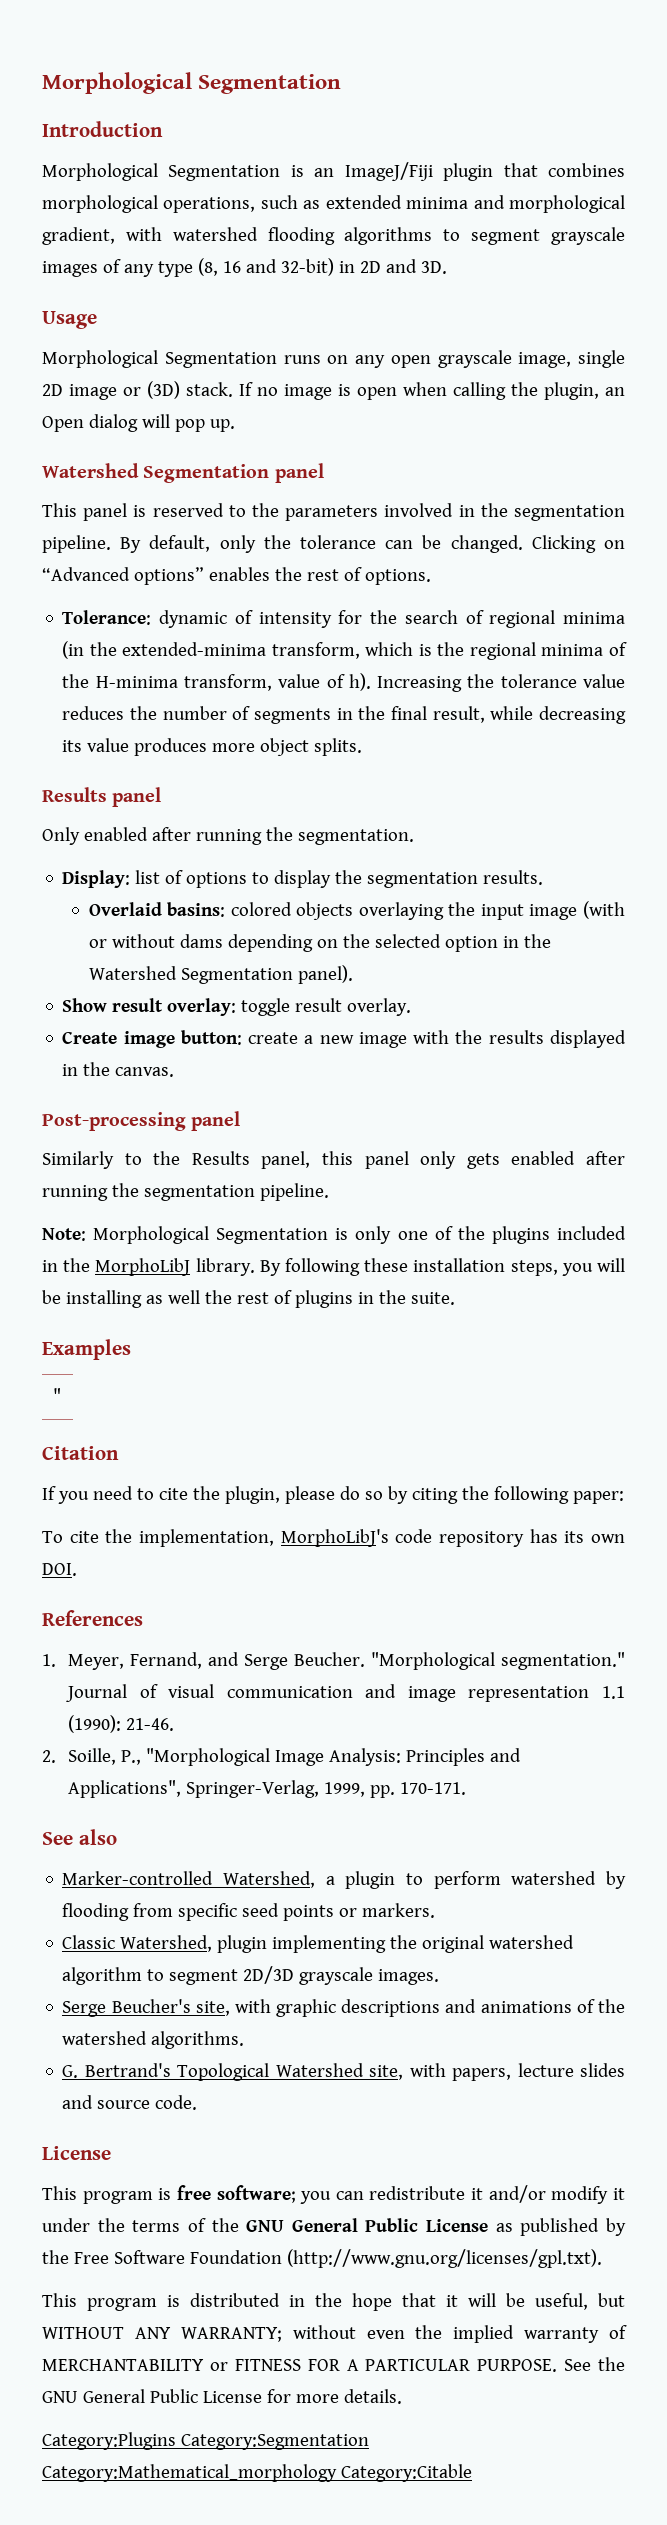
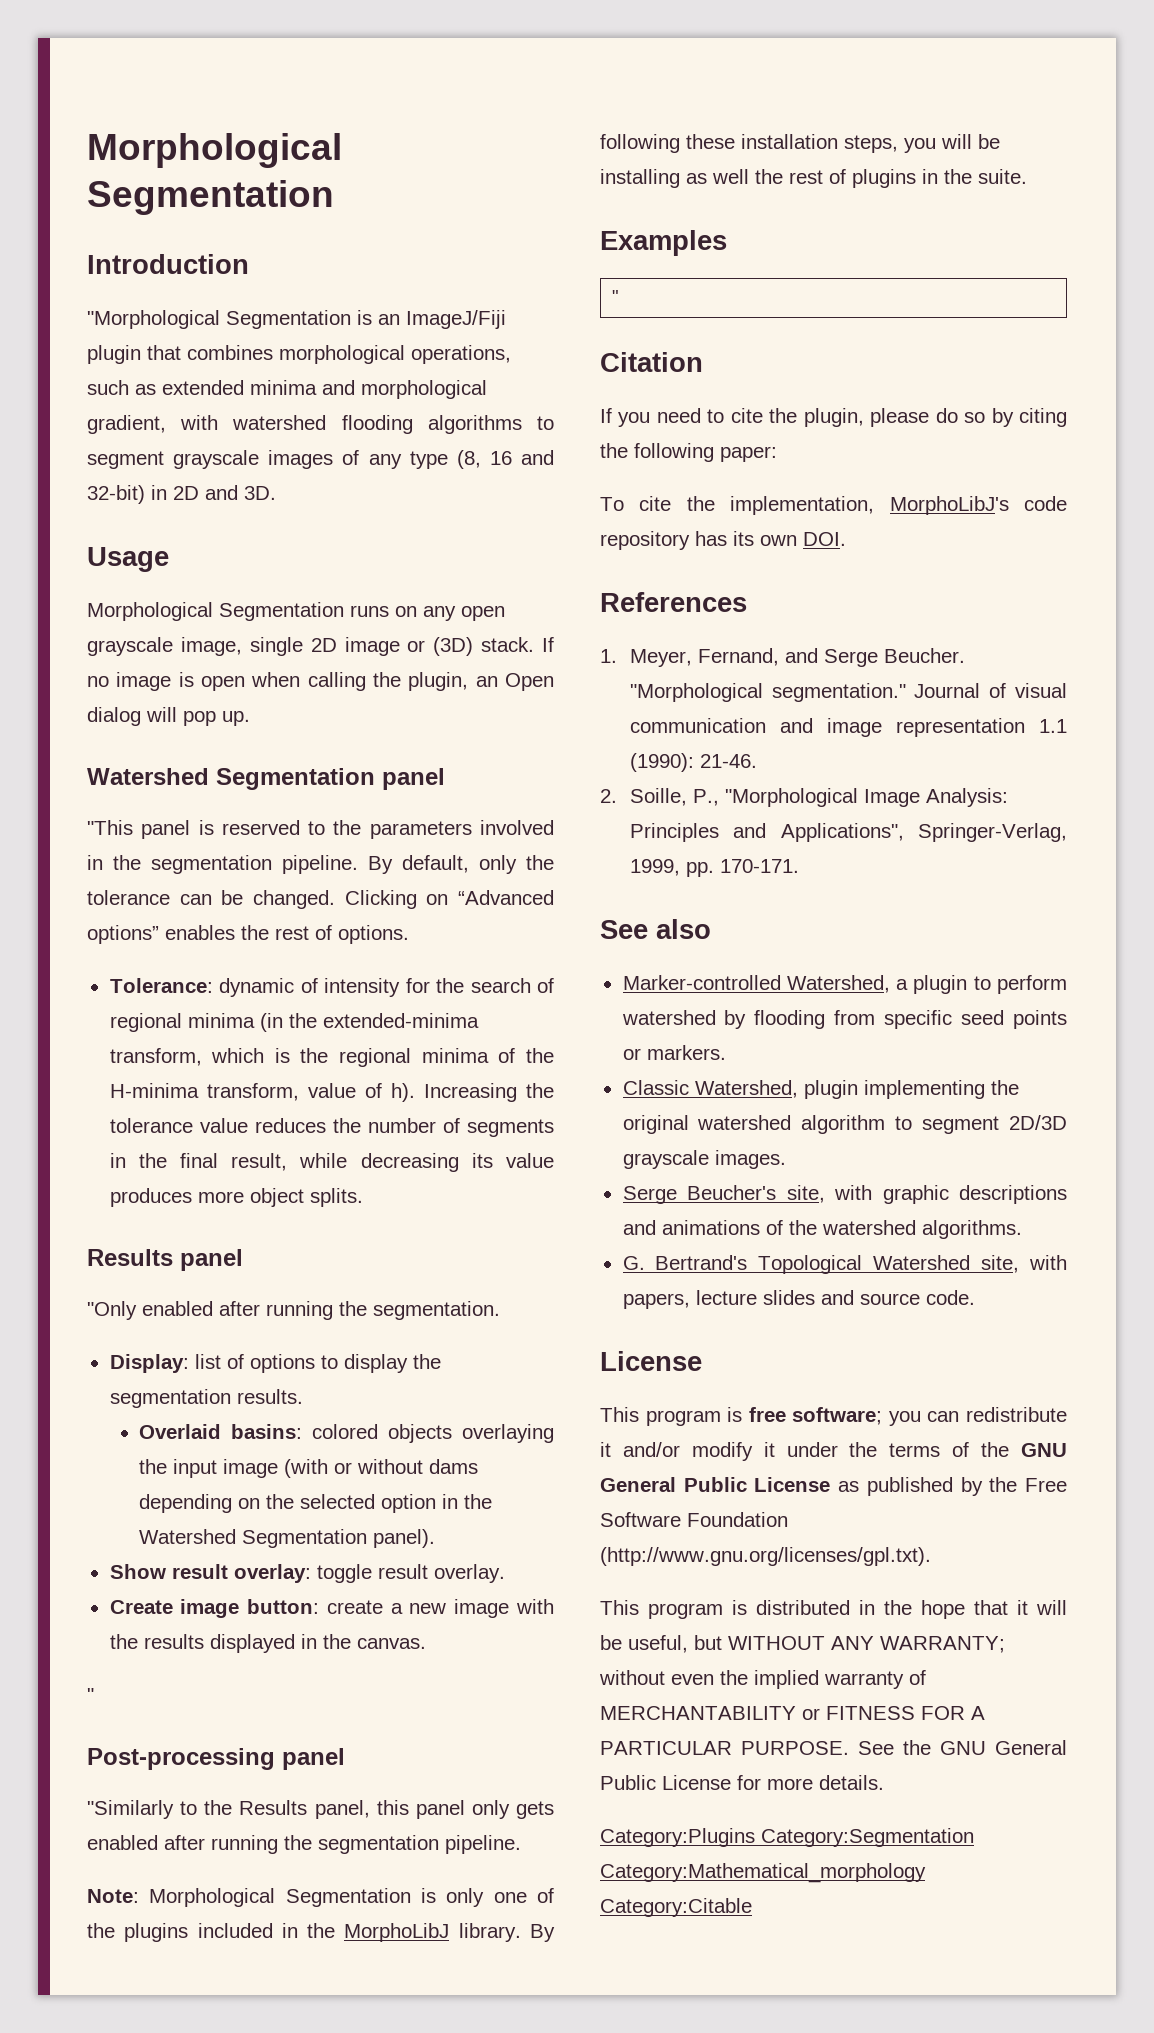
- Morphological Segmentation is an ImageJ/Fiji plugin that combines morphological operations, such as extended minima and morphological gradient, with watershed flooding algorithms to segment grayscale images of any type (8, 16 and 32-bit) in 2D and 3D.
+ "Morphological Segmentation is an ImageJ/Fiji plugin that combines morphological operations, such as extended minima and morphological gradient, with watershed flooding algorithms to segment grayscale images of any type (8, 16 and 32-bit) in 2D and 3D.
- This panel is reserved to the parameters involved in the segmentation pipeline.
+ "This panel is reserved to the parameters involved in the segmentation pipeline.
- Only enabled after running the segmentation.
+ "Only enabled after running the segmentation.
  Create image button: create a new image with the results displayed in the canvas.
+ "
- Similarly to the Results panel, this panel only gets enabled after running the segmentation pipeline.
+ "Similarly to the Results panel, this panel only gets enabled after running the segmentation pipeline.

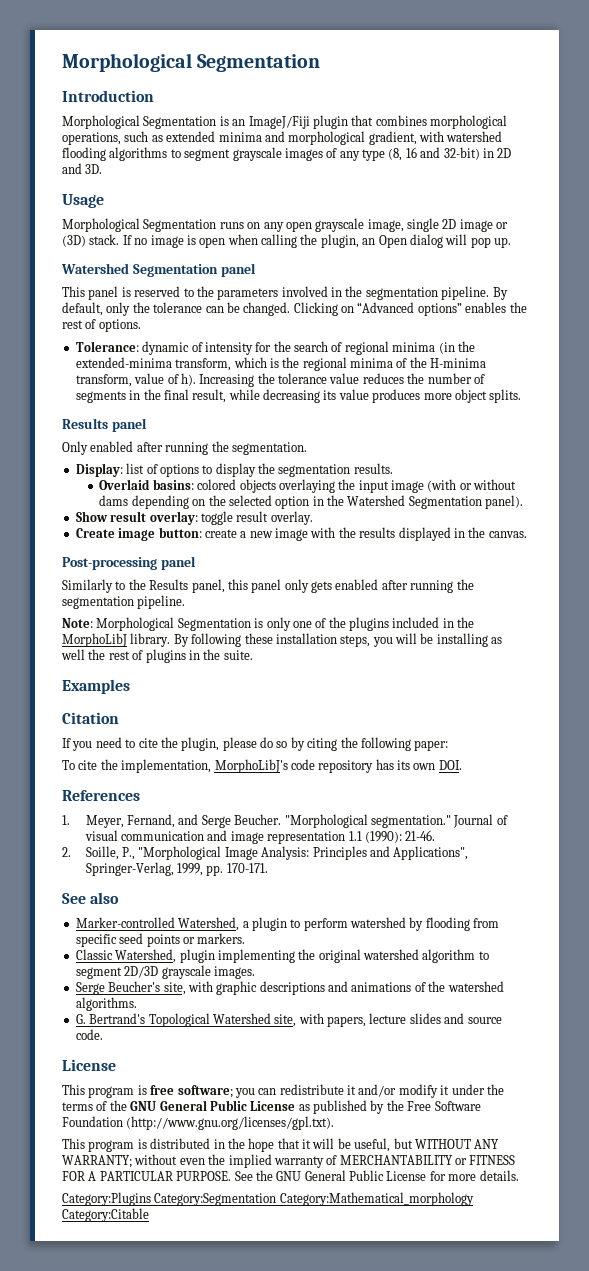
- "Morphological Segmentation is an ImageJ/Fiji plugin that combines morphological operations, such as extended minima and morphological gradient, with watershed flooding algorithms to segment grayscale images of any type (8, 16 and 32-bit) in 2D and 3D.
+ Morphological Segmentation is an ImageJ/Fiji plugin that combines morphological operations, such as extended minima and morphological gradient, with watershed flooding algorithms to segment grayscale images of any type (8, 16 and 32-bit) in 2D and 3D.
- "This panel is reserved to the parameters involved in the segmentation pipeline.
+ This panel is reserved to the parameters involved in the segmentation pipeline.
- "Only enabled after running the segmentation.
+ Only enabled after running the segmentation.
  Create image button: create a new image with the results displayed in the canvas.
- "
- "Similarly to the Results panel, this panel only gets enabled after running the segmentation pipeline.
+ Similarly to the Results panel, this panel only gets enabled after running the segmentation pipeline.
  Examples
- "

